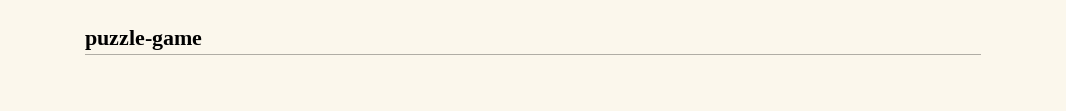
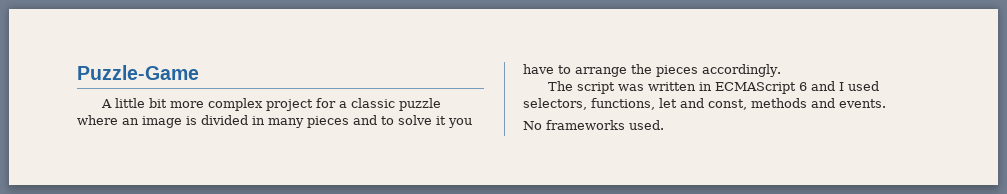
- puzzle-game
+ Puzzle-Game
+ A little bit more complex project for a classic puzzle where an image is divided in many pieces and to solve it you have to arrange the pieces accordingly.
+ The script was written in ECMAScript 6 and I used selectors, functions, let and const, methods and events.
+ No frameworks used.

